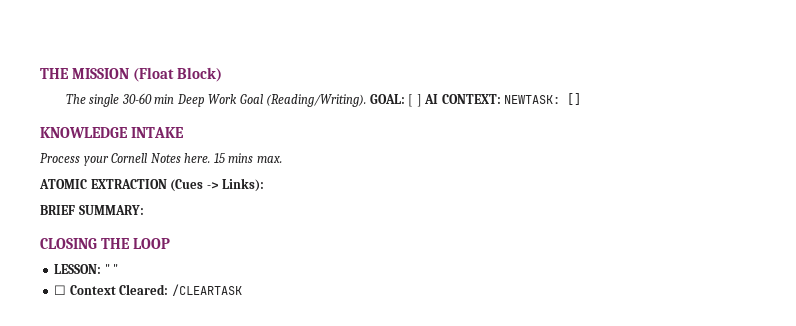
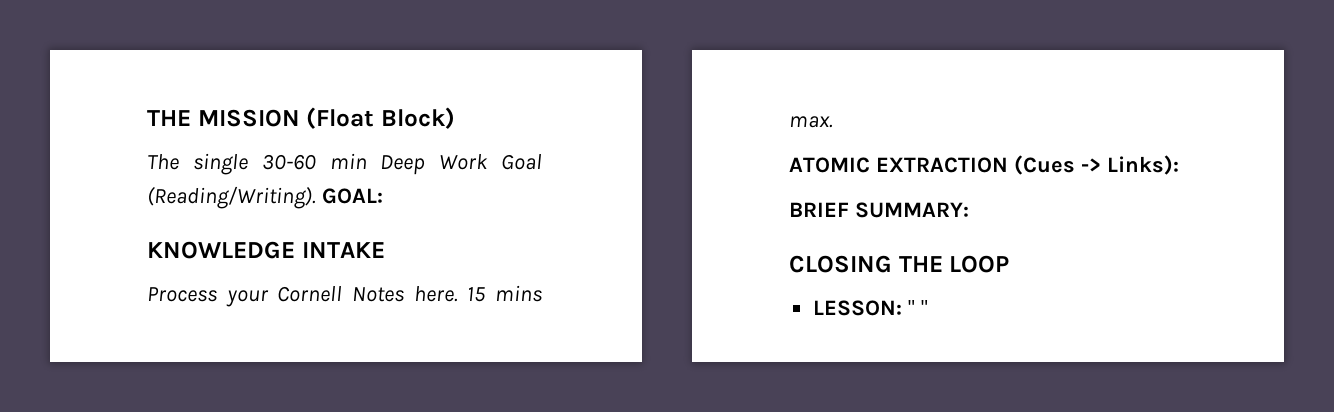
- GOAL: [ ] AI CONTEXT: NEWTASK: []
+ GOAL:
- ☐ Context Cleared: /CLEARTASK

